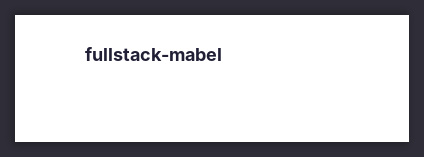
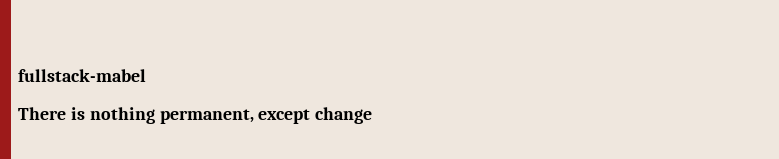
+ There is nothing permanent, except change

